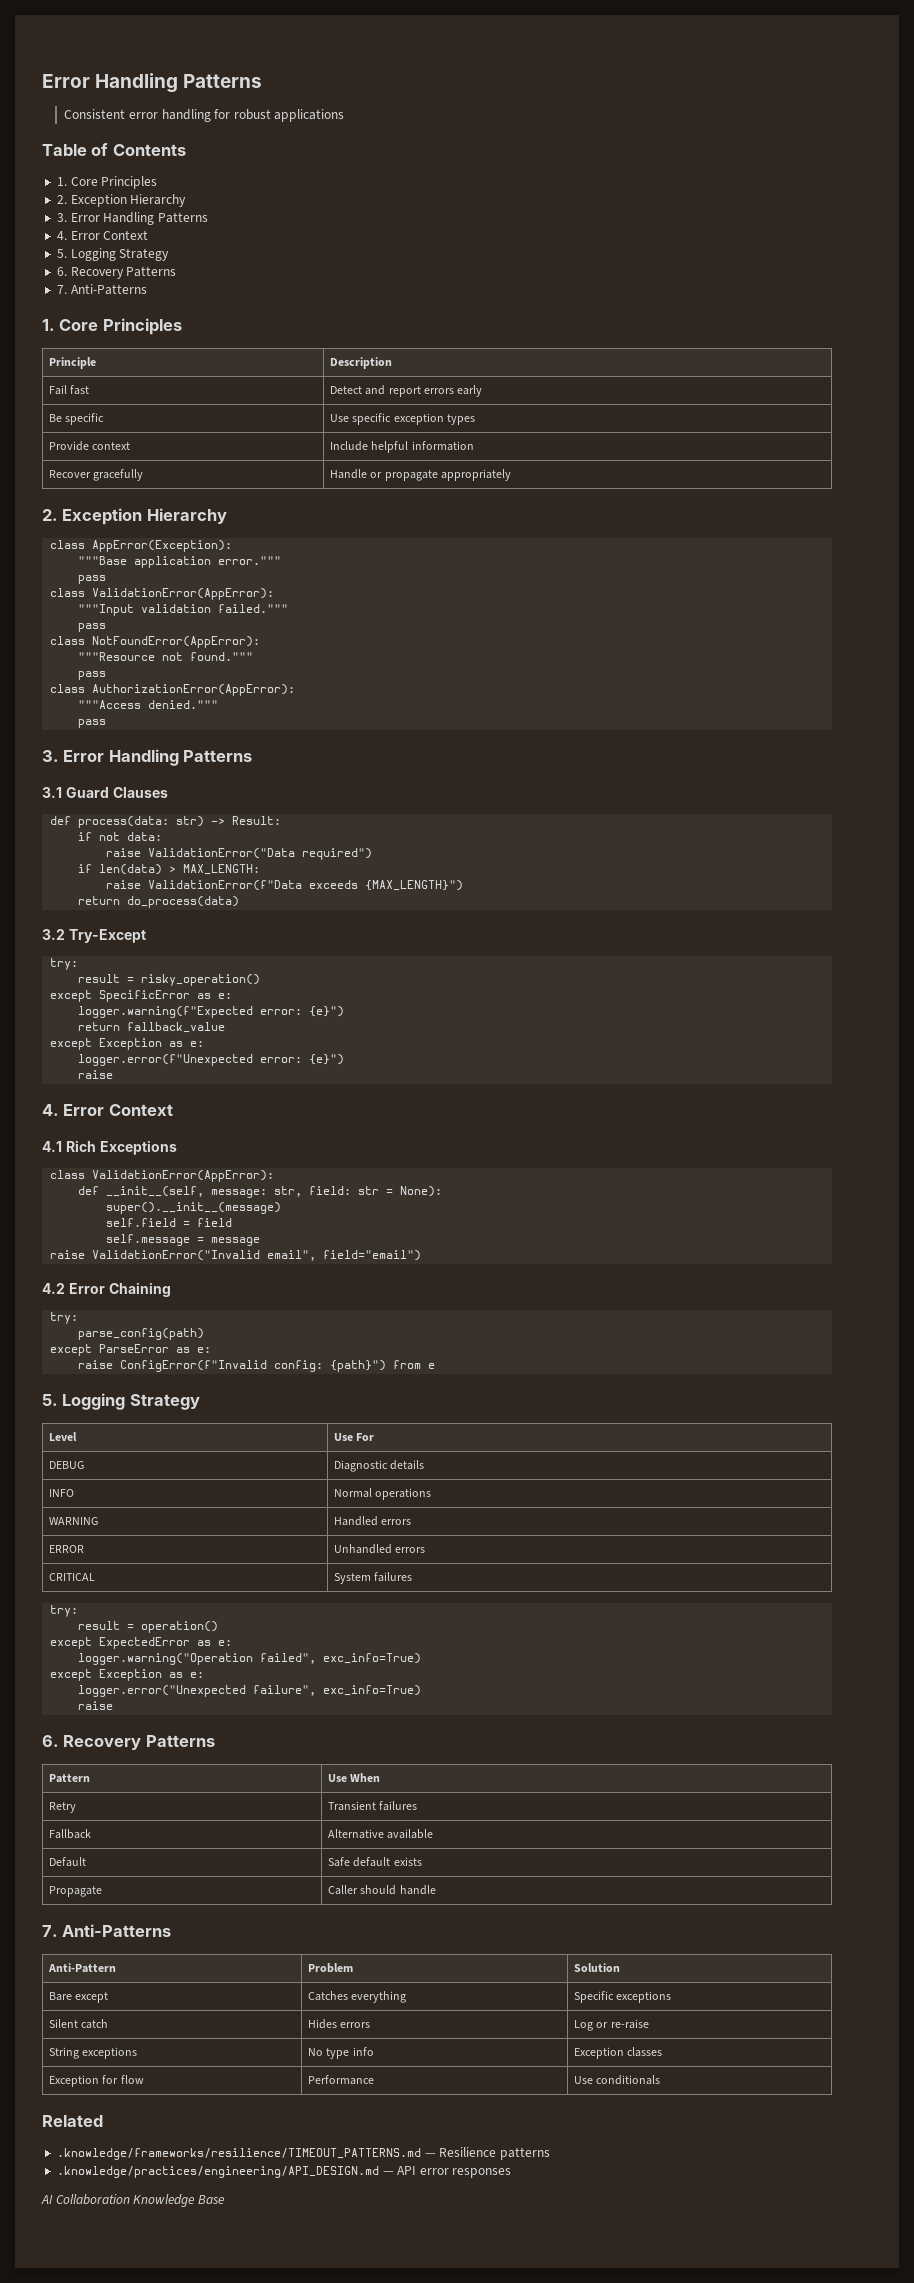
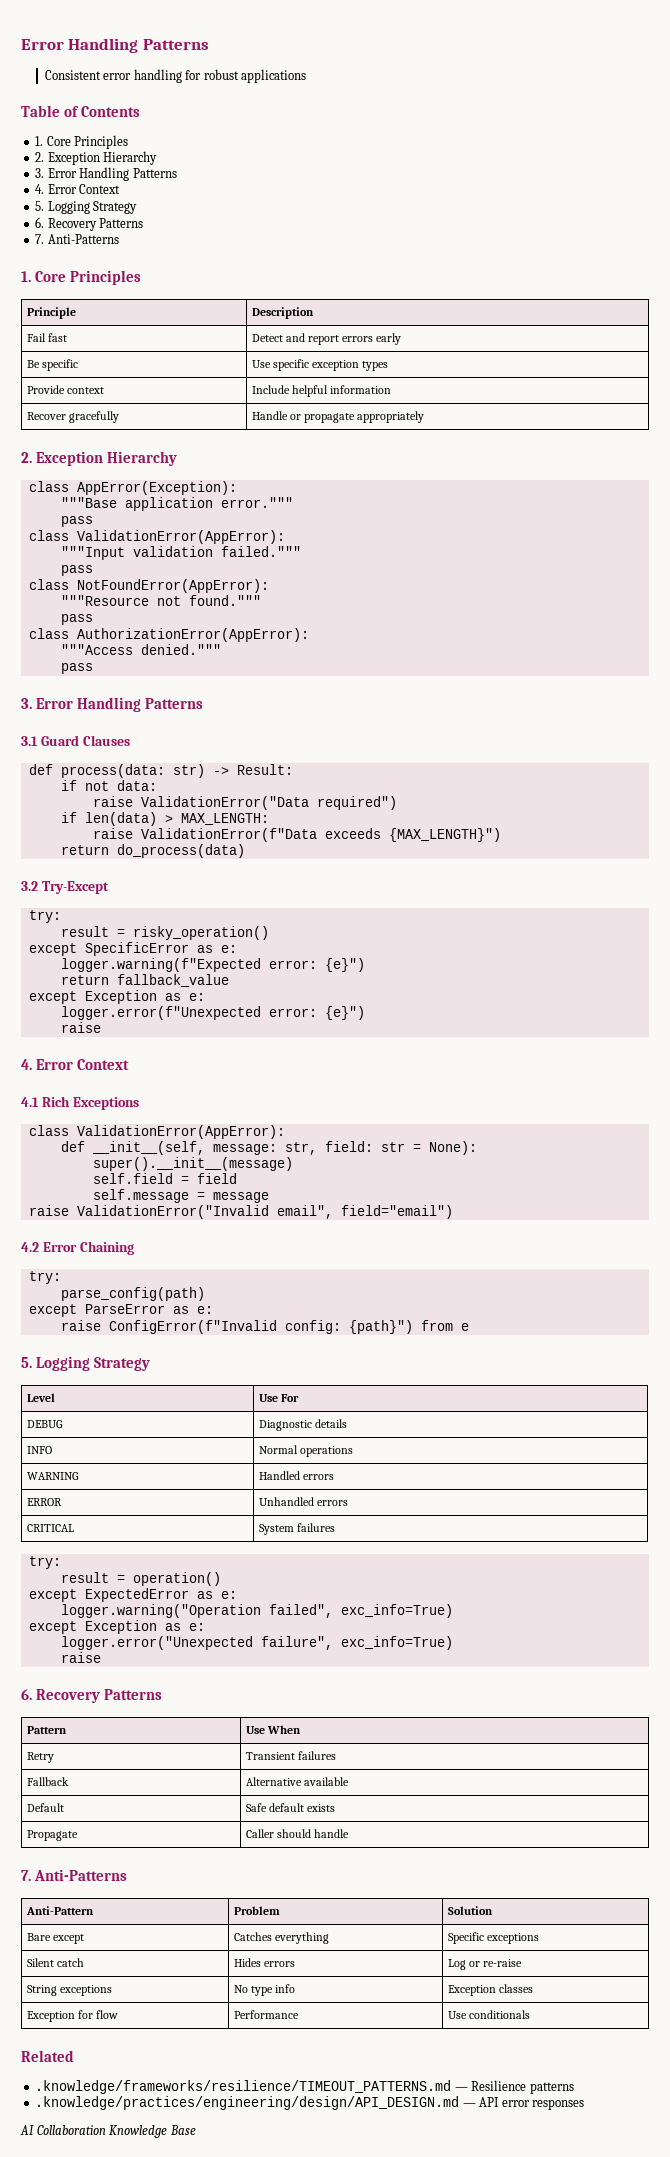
- .knowledge/practices/engineering/API_DESIGN.md — API error responses
+ .knowledge/practices/engineering/design/API_DESIGN.md — API error responses

